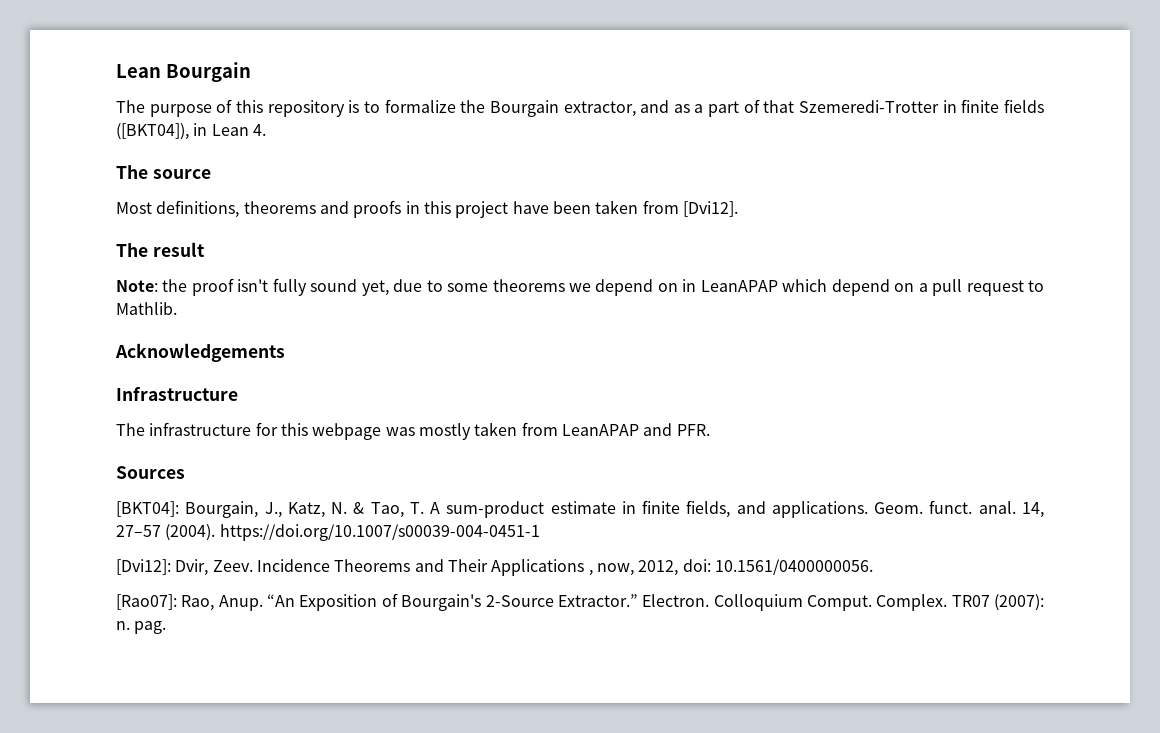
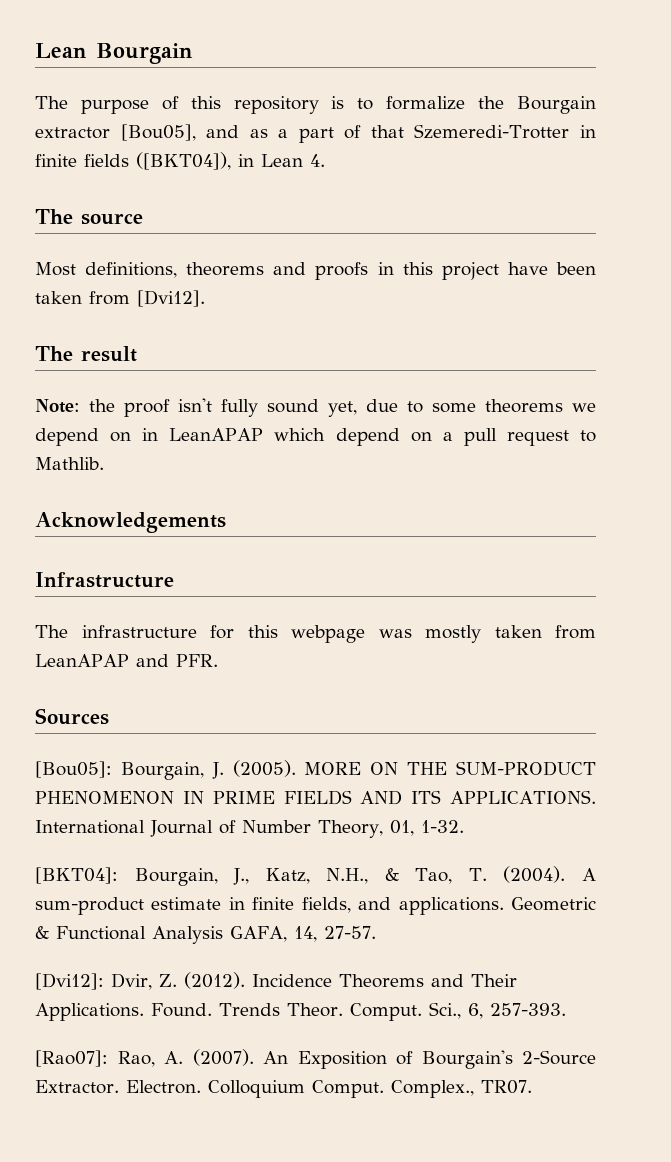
- The purpose of this repository is to formalize the Bourgain extractor, and as a part of that Szemeredi-Trotter in finite fields ([BKT04]), in Lean 4.
+ The purpose of this repository is to formalize the Bourgain extractor [Bou05], and as a part of that Szemeredi-Trotter in finite fields ([BKT04]), in Lean 4.
+ [Bou05]: Bourgain, J. (2005). MORE ON THE SUM-PRODUCT PHENOMENON IN PRIME FIELDS AND ITS APPLICATIONS. International Journal of Number Theory, 01, 1-32.
- [BKT04]: Bourgain, J., Katz, N. & Tao, T. A sum-product estimate in finite fields, and applications.
+ [BKT04]: Bourgain, J., Katz, N.H., & Tao, T. (2004). A sum-product estimate in finite fields, and applications.
- Geom. funct. anal. 14, 27–57 (2004). https://doi.org/10.1007/s00039-004-0451-1
+ Geometric & Functional Analysis GAFA, 14, 27-57.
- [Dvi12]: Dvir, Zeev.
+ [Dvi12]: Dvir, Z. (2012).
- Incidence Theorems and Their Applications , now, 2012, doi: 10.1561/0400000056.
+ Incidence Theorems and Their Applications. Found. Trends Theor. Comput. Sci., 6, 257-393.
- [Rao07]: Rao, Anup. “An Exposition of Bourgain's 2-Source Extractor.”
+ [Rao07]: Rao, A. (2007). An Exposition of Bourgain's 2-Source Extractor.
- Complex. TR07 (2007): n. pag.
+ Complex., TR07.

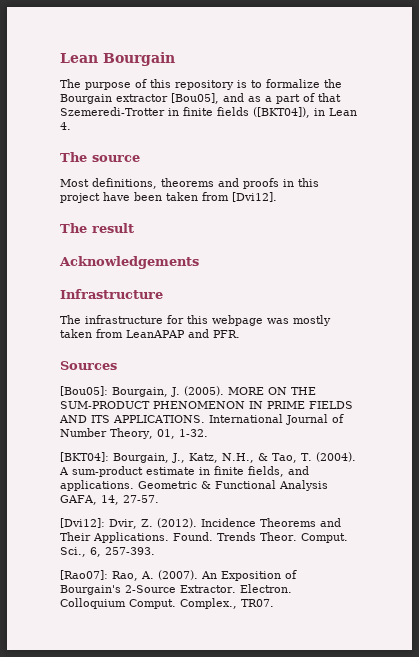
- Note: the proof isn't fully sound yet, due to some theorems we depend on in LeanAPAP which depend on a pull request to Mathlib.

